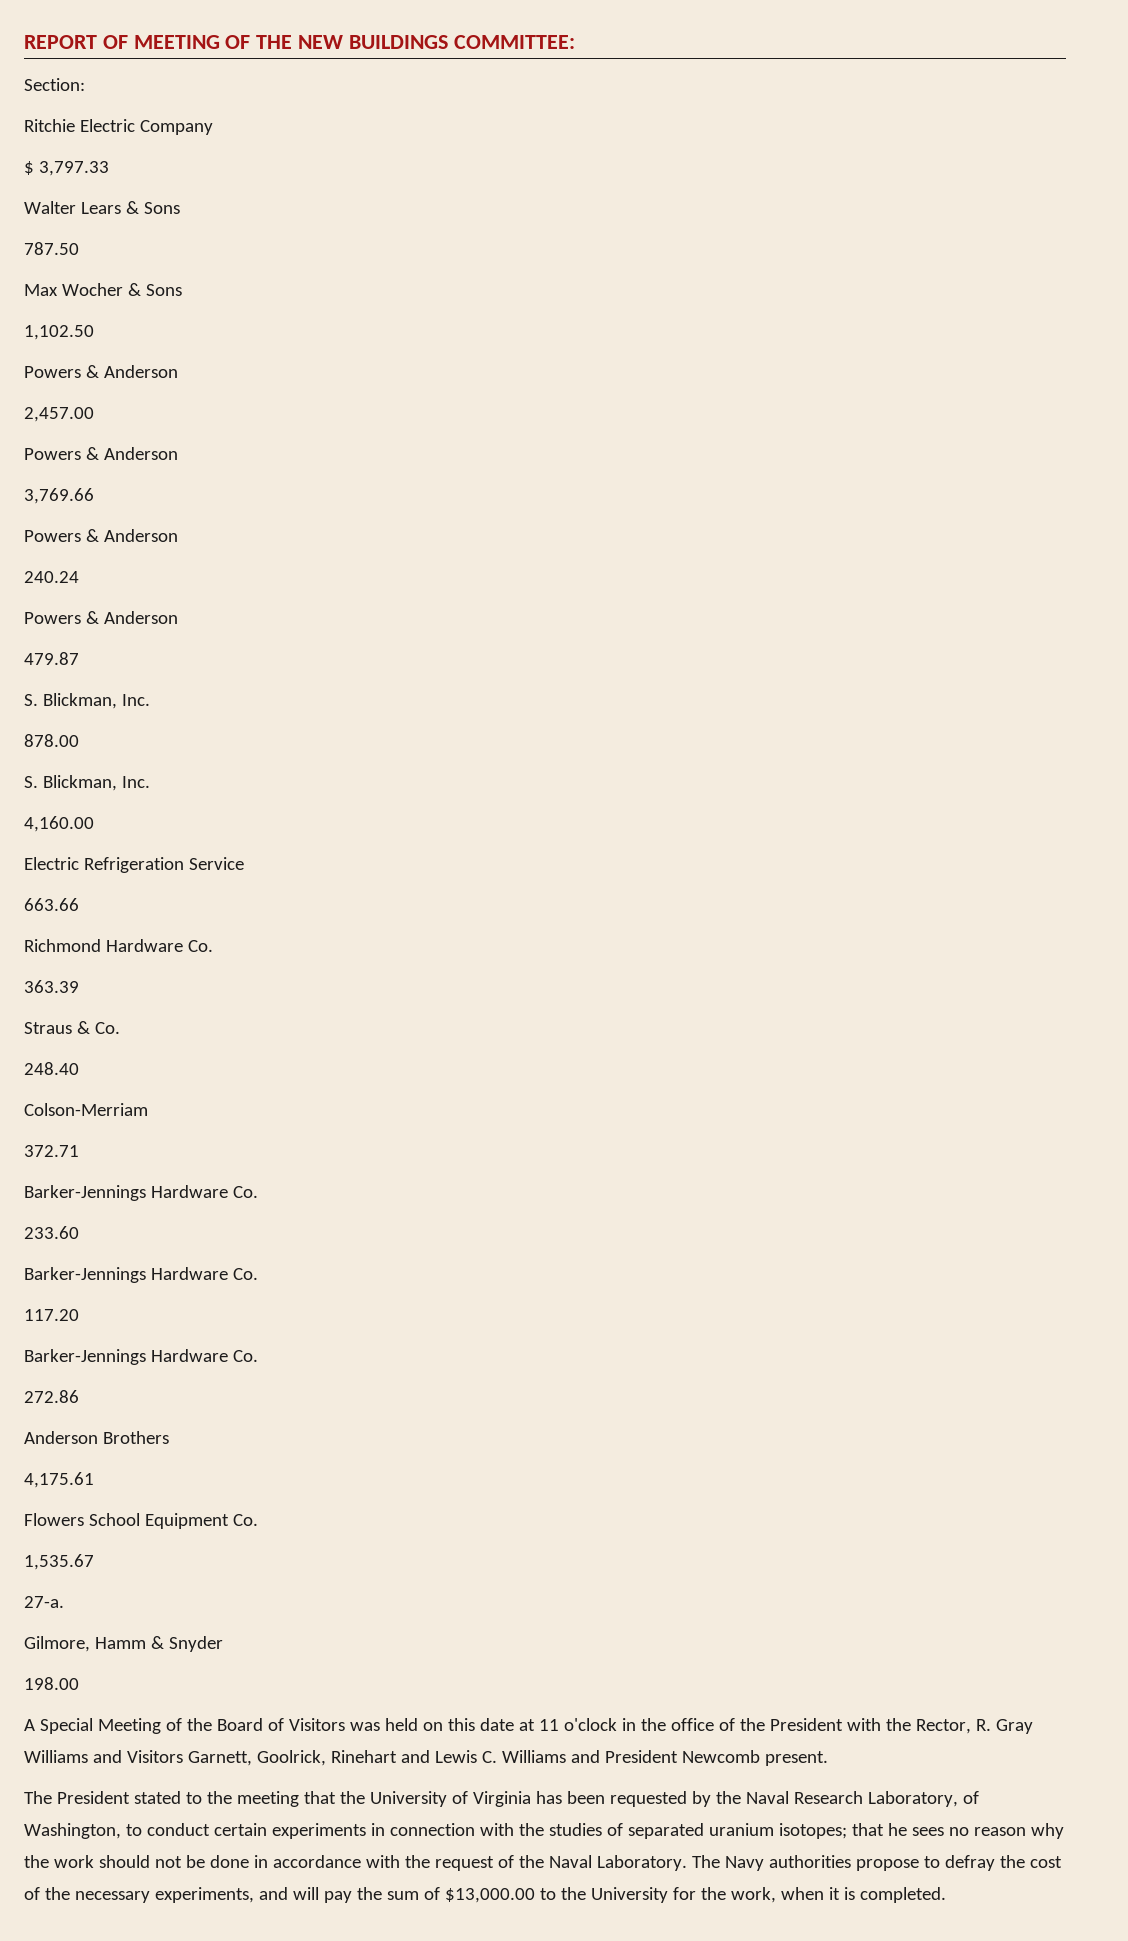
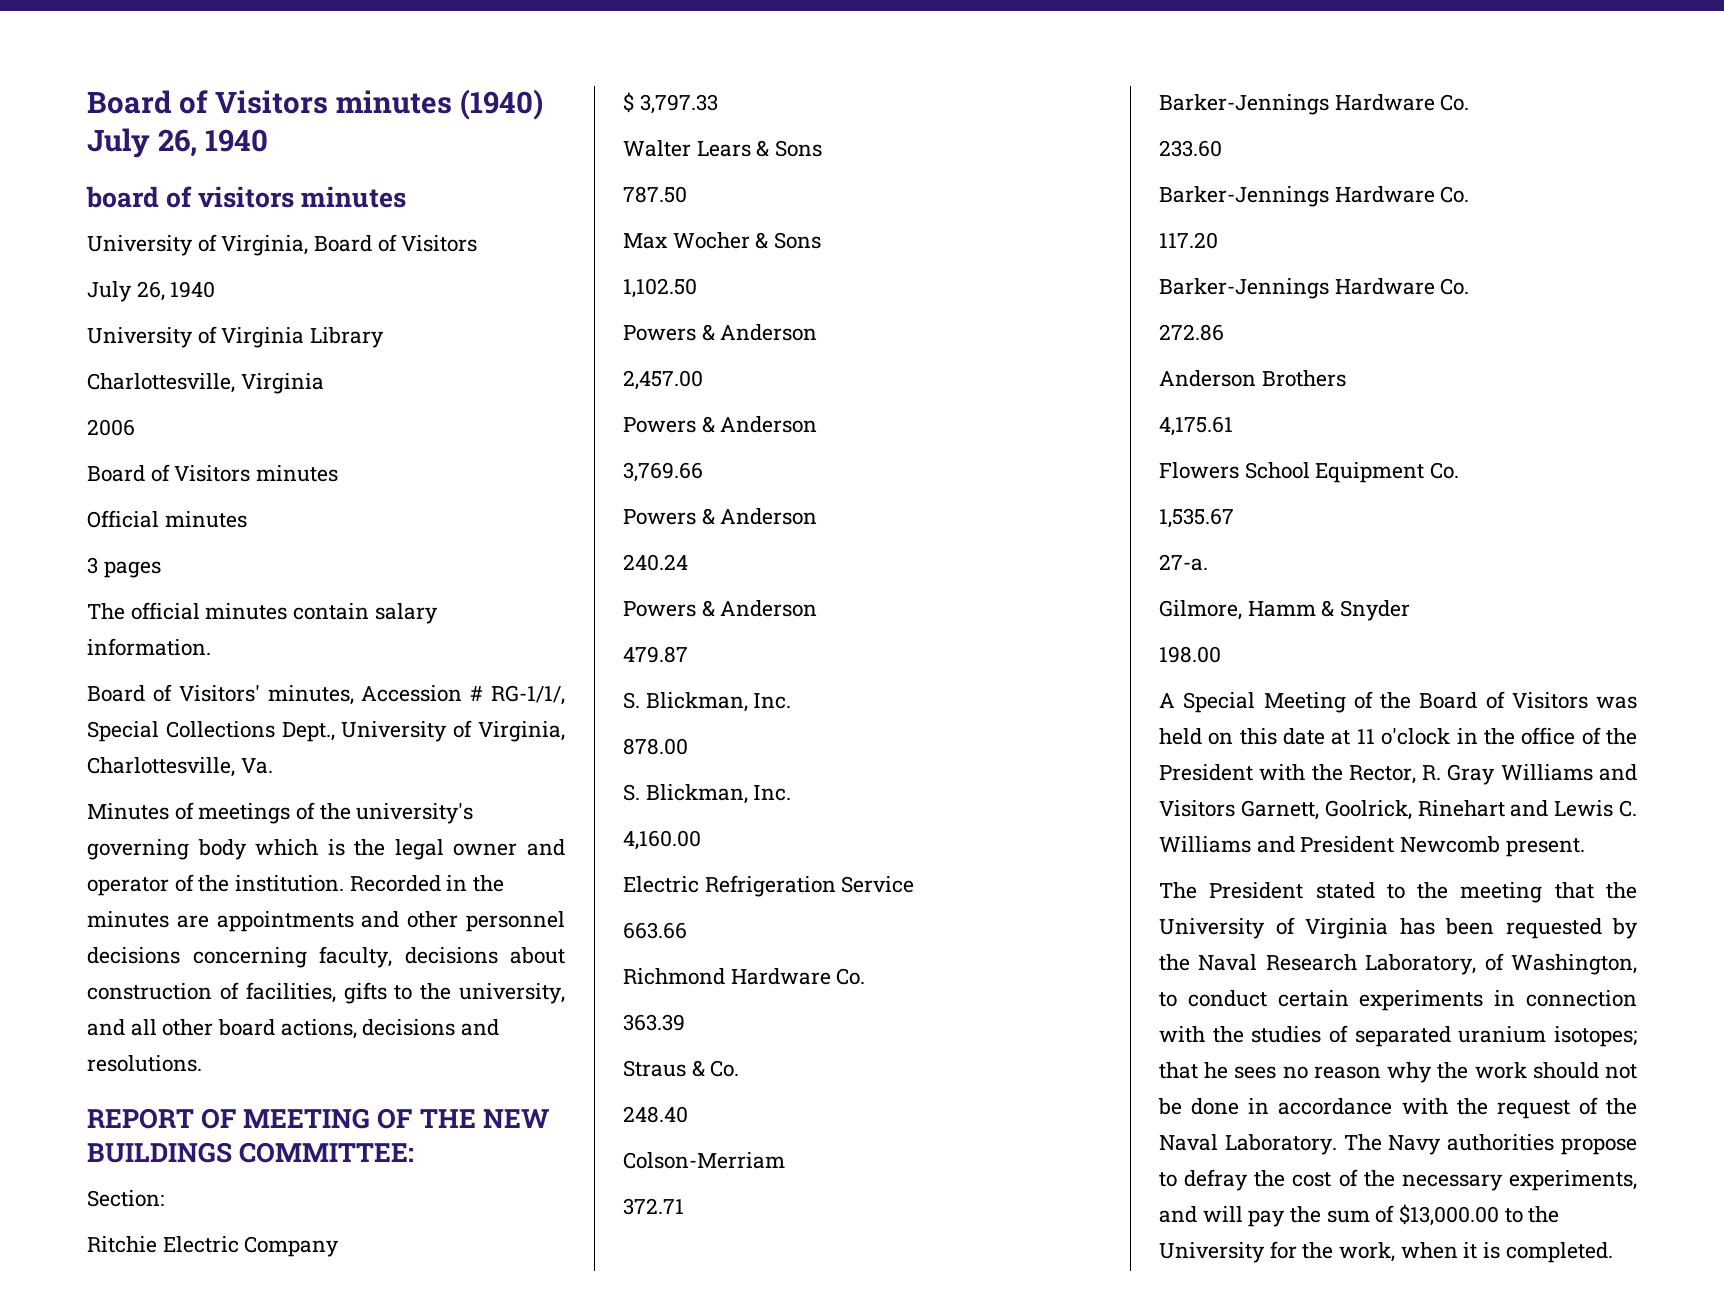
+ Board of Visitors minutes (1940) July 26, 1940
+ board of visitors minutes
+ University of Virginia, Board of Visitors
+ July 26, 1940
+ University of Virginia Library
+ Charlottesville, Virginia
+ 2006
+ Board of Visitors minutes
+ Official minutes
+ 3 pages
+ The official minutes contain salary information.
+ Board of Visitors' minutes, Accession # RG-1/1/, Special Collections Dept., University of Virginia, Charlottesville, Va.
+ Minutes of meetings of the university's governing body which is the legal owner and operator of the institution. Recorded in the minutes are appointments and other personnel decisions concerning faculty, decisions about construction of facilities, gifts to the university, and all other board actions, decisions and resolutions.

